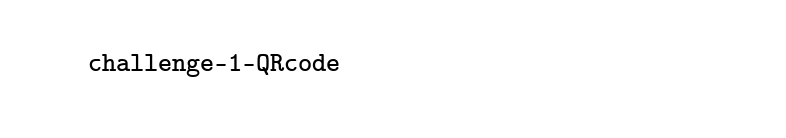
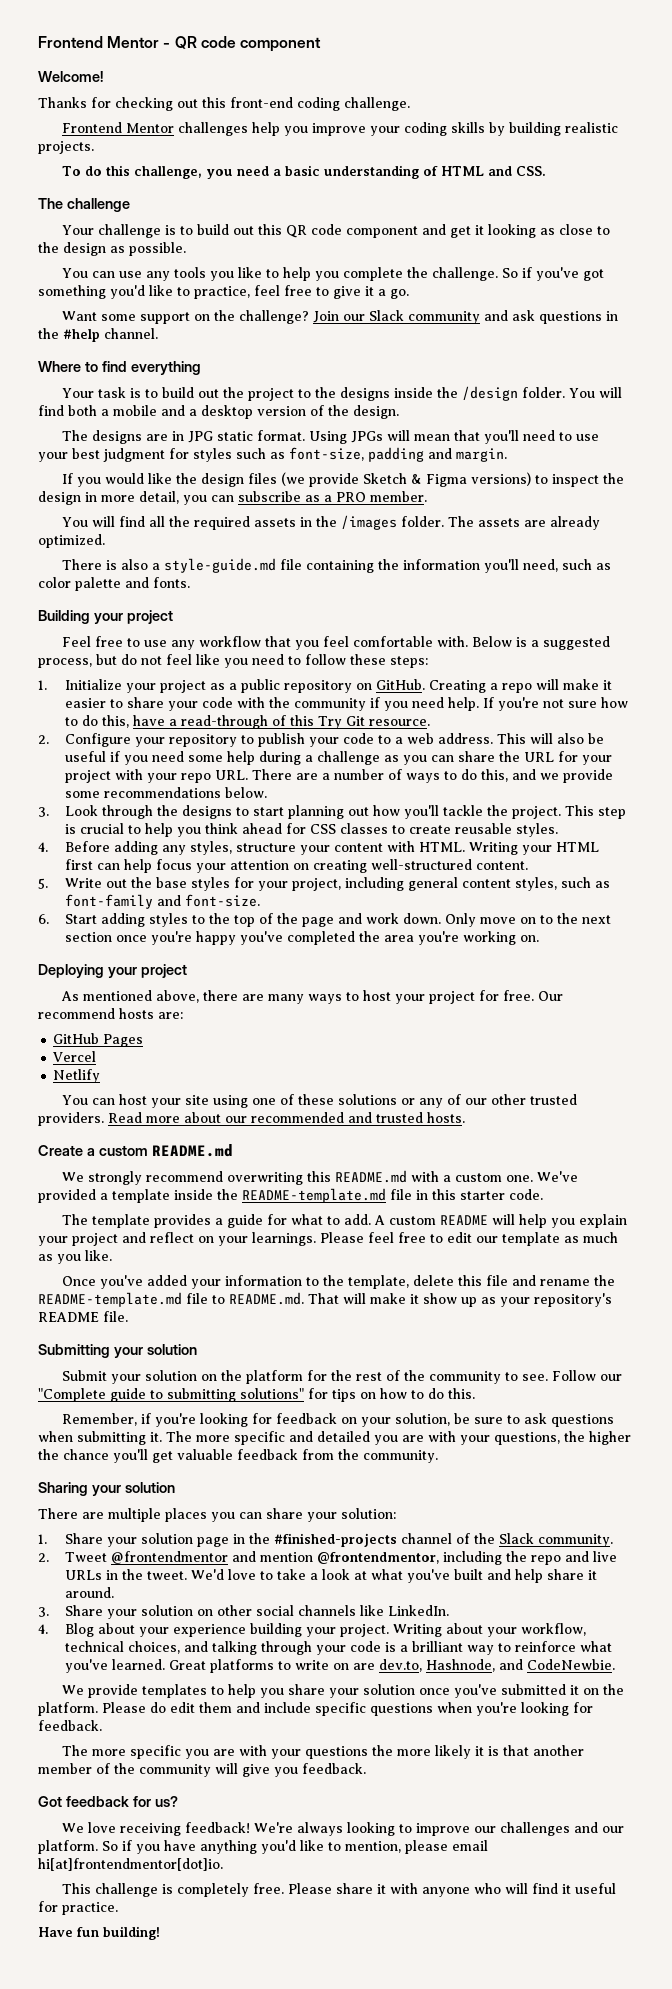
- challenge-1-QRcode
+ Frontend Mentor - QR code component
+ Welcome!
+ Thanks for checking out this front-end coding challenge.
+ Frontend Mentor challenges help you improve your coding skills by building realistic projects.
+ To do this challenge, you need a basic understanding of HTML and CSS.
+ The challenge
+ Your challenge is to build out this QR code component and get it looking as close to the design as possible.
+ You can use any tools you like to help you complete the challenge. So if you've got something you'd like to practice, feel free to give it a go.
+ Want some support on the challenge? Join our Slack community and ask questions in the #help channel.
+ Where to find everything
+ Your task is to build out the project to the designs inside the /design folder. You will find both a mobile and a desktop version of the design.
+ The designs are in JPG static format. Using JPGs will mean that you'll need to use your best judgment for styles such as font-size, padding and margin.
+ If you would like the design files (we provide Sketch & Figma versions) to inspect the design in more detail, you can subscribe as a PRO member.
+ You will find all the required assets in the /images folder. The assets are already optimized.
+ There is also a style-guide.md file containing the information you'll need, such as color palette and fonts.
+ Building your project
+ Feel free to use any workflow that you feel comfortable with. Below is a suggested process, but do not feel like you need to follow these steps:
+ 1. Initialize your project as a public repository on GitHub. Creating a repo will make it easier to share your code with the community if you need help. If you're not sure how to do this, have a read-through of this Try Git resource.
+ 2. Configure your repository to publish your code to a web address. This will also be useful if you need some help during a challenge as you can share the URL for your project with your repo URL. There are a number of ways to do this, and we provide some recommendations below.
+ 3. Look through the designs to start planning out how you'll tackle the project. This step is crucial to help you think ahead for CSS classes to create reusable styles.
+ 4. Before adding any styles, structure your content with HTML. Writing your HTML first can help focus your attention on creating well-structured content.
+ 5. Write out the base styles for your project, including general content styles, such as font-family and font-size.
+ 6. Start adding styles to the top of the page and work down. Only move on to the next section once you're happy you've completed the area you're working on.
+ Deploying your project
+ As mentioned above, there are many ways to host your project for free. Our recommend hosts are:
+ GitHub Pages
+ Vercel
+ Netlify
+ You can host your site using one of these solutions or any of our other trusted providers. Read more about our recommended and trusted hosts.
+ Create a custom README.md
+ We strongly recommend overwriting this README.md with a custom one. We've provided a template inside the README-template.md file in this starter code.
+ The template provides a guide for what to add. A custom README will help you explain your project and reflect on your learnings. Please feel free to edit our template as much as you like.
+ Once you've added your information to the template, delete this file and rename the README-template.md file to README.md. That will make it show up as your repository's README file.
+ Submitting your solution
+ Submit your solution on the platform for the rest of the community to see. Follow our "Complete guide to submitting solutions" for tips on how to do this.
+ Remember, if you're looking for feedback on your solution, be sure to ask questions when submitting it. The more specific and detailed you are with your questions, the higher the chance you'll get valuable feedback from the community.
+ Sharing your solution
+ There are multiple places you can share your solution:
+ 1. Share your solution page in the #finished-projects channel of the Slack community.
+ 2. Tweet @frontendmentor and mention @frontendmentor, including the repo and live URLs in the tweet. We'd love to take a look at what you've built and help share it around.
+ 3. Share your solution on other social channels like LinkedIn.
+ 4. Blog about your experience building your project. Writing about your workflow, technical choices, and talking through your code is a brilliant way to reinforce what you've learned. Great platforms to write on are dev.to, Hashnode, and CodeNewbie.
+ We provide templates to help you share your solution once you've submitted it on the platform. Please do edit them and include specific questions when you're looking for feedback.
+ The more specific you are with your questions the more likely it is that another member of the community will give you feedback.
+ Got feedback for us?
+ We love receiving feedback! We're always looking to improve our challenges and our platform. So if you have anything you'd like to mention, please email hi[at]frontendmentor[dot]io.
+ This challenge is completely free. Please share it with anyone who will find it useful for practice.
+ Have fun building!

